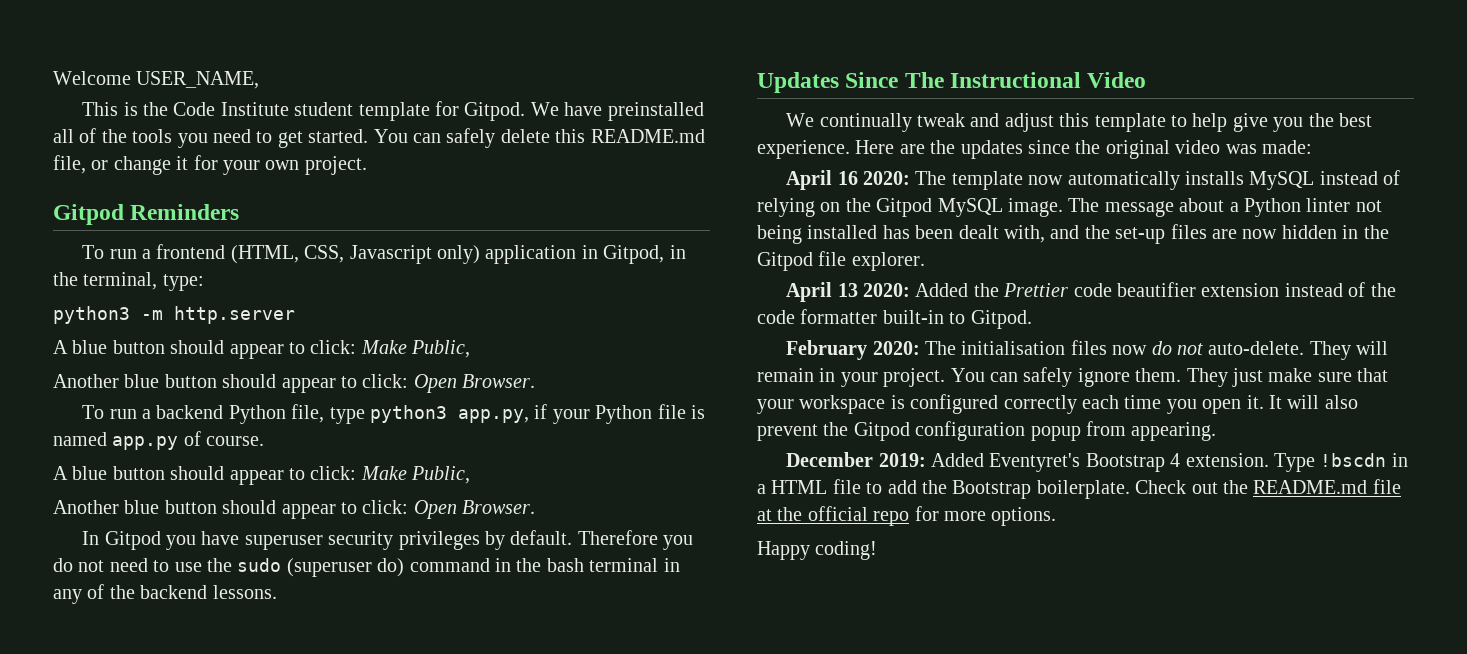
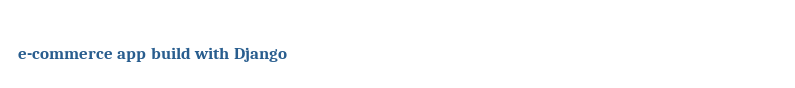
- Welcome USER_NAME,
- This is the Code Institute student template for Gitpod. We have preinstalled all of the tools you need to get started. You can safely delete this README.md file, or change it for your own project.
- Gitpod Reminders
- To run a frontend (HTML, CSS, Javascript only) application in Gitpod, in the terminal, type:
- python3 -m http.server
- A blue button should appear to click: Make Public,
- Another blue button should appear to click: Open Browser.
- To run a backend Python file, type python3 app.py, if your Python file is named app.py of course.
- A blue button should appear to click: Make Public,
- Another blue button should appear to click: Open Browser.
- In Gitpod you have superuser security privileges by default. Therefore you do not need to use the sudo (superuser do) command in the bash terminal in any of the backend lessons.
- Updates Since The Instructional Video
- We continually tweak and adjust this template to help give you the best experience. Here are the updates since the original video was made:
- April 16 2020: The template now automatically installs MySQL instead of relying on the Gitpod MySQL image. The message about a Python linter not being installed has been dealt with, and the set-up files are now hidden in the Gitpod file explorer.
- April 13 2020: Added the Prettier code beautifier extension instead of the code formatter built-in to Gitpod.
- February 2020: The initialisation files now do not auto-delete. They will remain in your project. You can safely ignore them. They just make sure that your workspace is configured correctly each time you open it. It will also prevent the Gitpod configuration popup from appearing.
- December 2019: Added Eventyret's Bootstrap 4 extension. Type !bscdn in a HTML file to add the Bootstrap boilerplate. Check out the README.md file at the official repo for more options.
- Happy coding!
+ e-commerce app build with Django

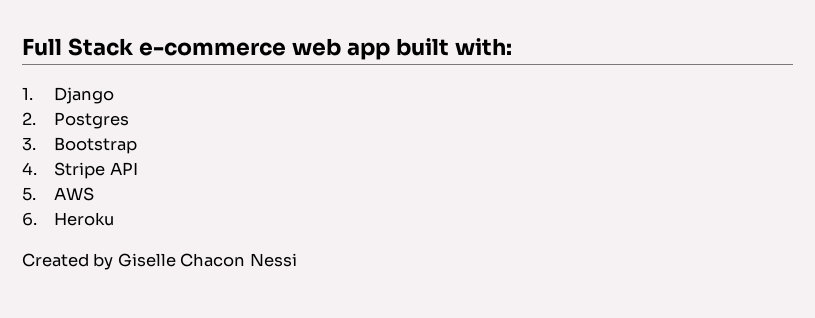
- e-commerce app build with Django
+ Full Stack e-commerce web app built with:
+ 1. Django
+ 2. Postgres
+ 3. Bootstrap
+ 4. Stripe API
+ 5. AWS
+ 6. Heroku
+ Created by Giselle Chacon Nessi

